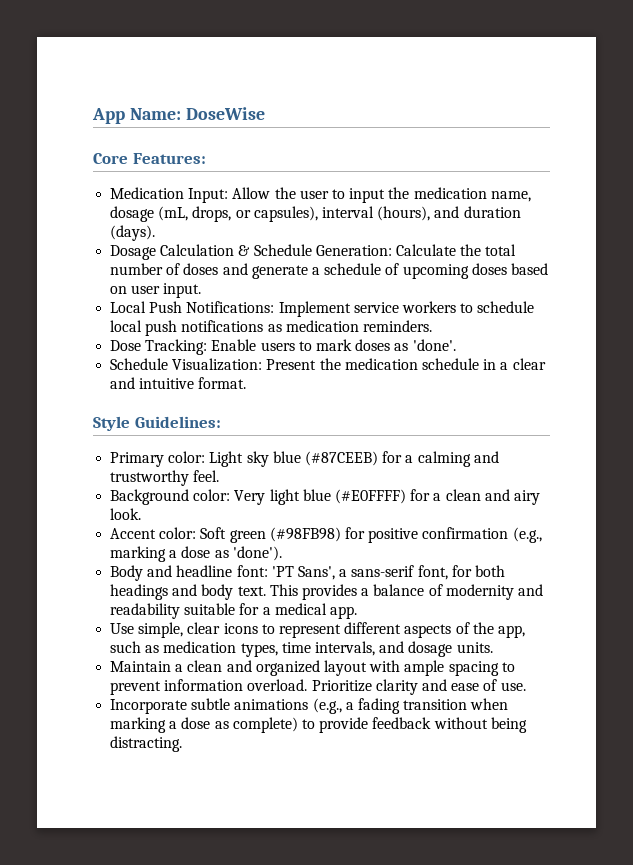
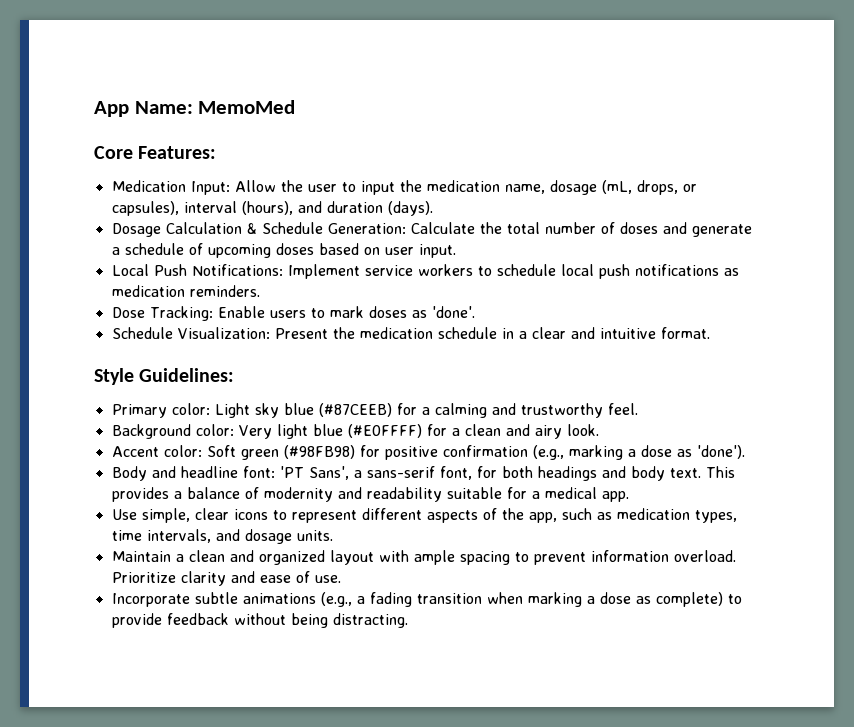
- App Name: DoseWise
+ App Name: MemoMed

